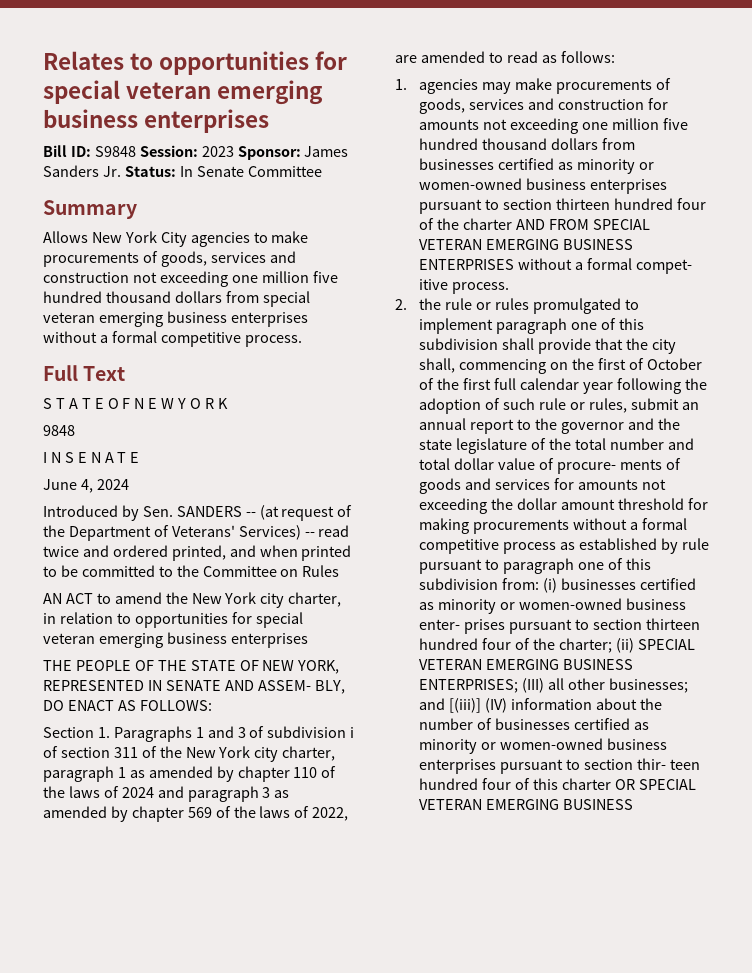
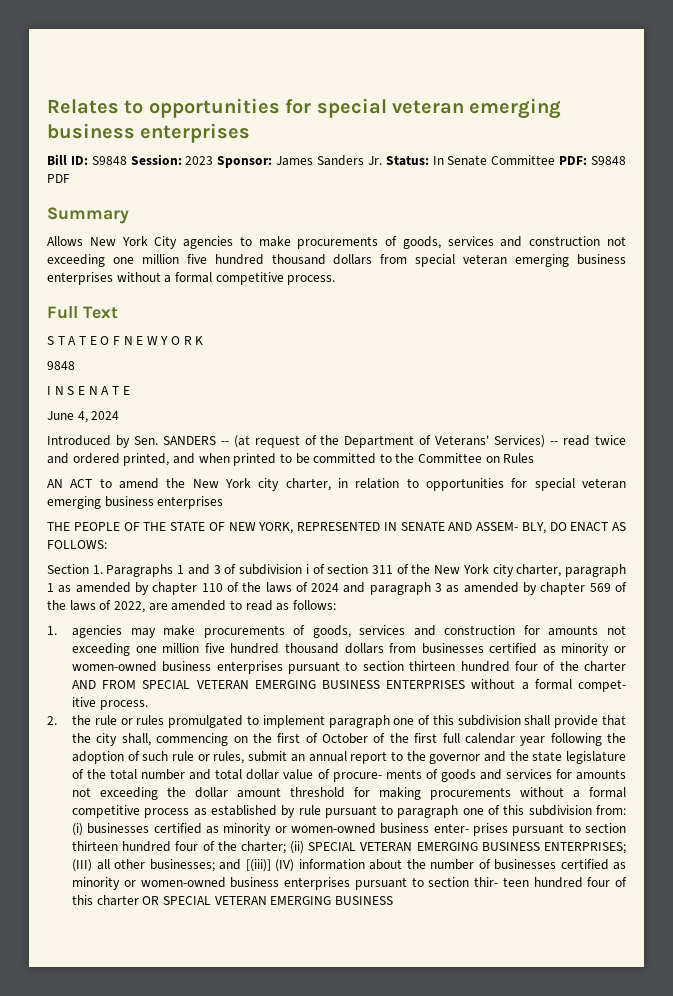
- Bill ID: S9848 Session: 2023 Sponsor: James Sanders Jr. Status: In Senate Committee
+ Bill ID: S9848 Session: 2023 Sponsor: James Sanders Jr. Status: In Senate Committee PDF: S9848 PDF

